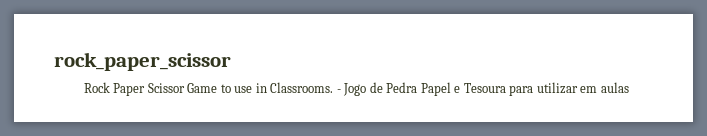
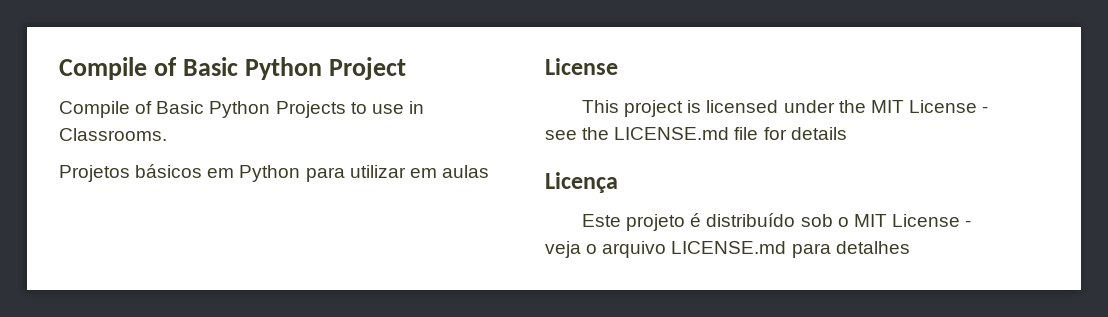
- rock_paper_scissor
- Rock Paper Scissor Game to use in Classrooms. - Jogo de Pedra Papel e Tesoura para utilizar em aulas
+ Compile of Basic Python Project
+ Compile of Basic Python Projects to use in Classrooms.
+ Projetos básicos em Python para utilizar em aulas
+ License
+ This project is licensed under the MIT License - see the LICENSE.md file for details
+ Licença
+ Este projeto é distribuído sob o MIT License - veja o arquivo LICENSE.md para detalhes

